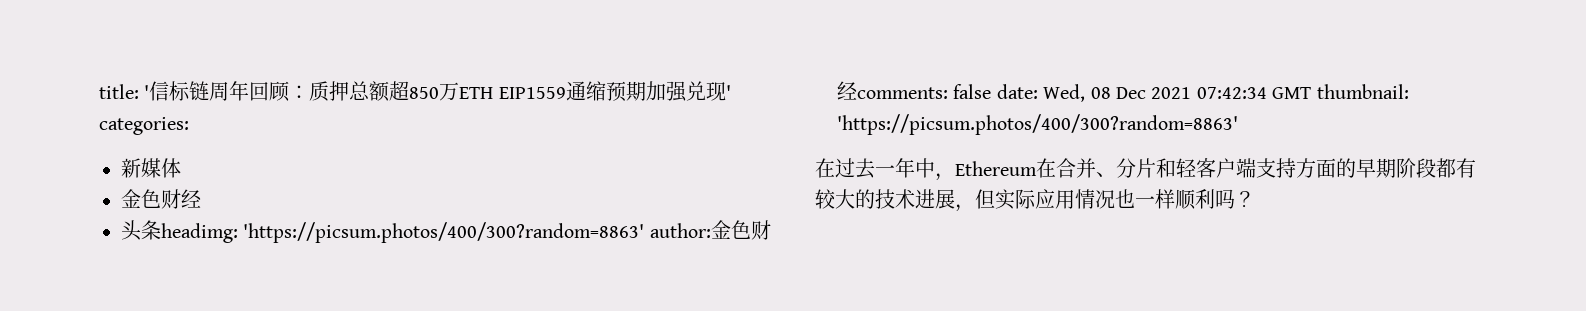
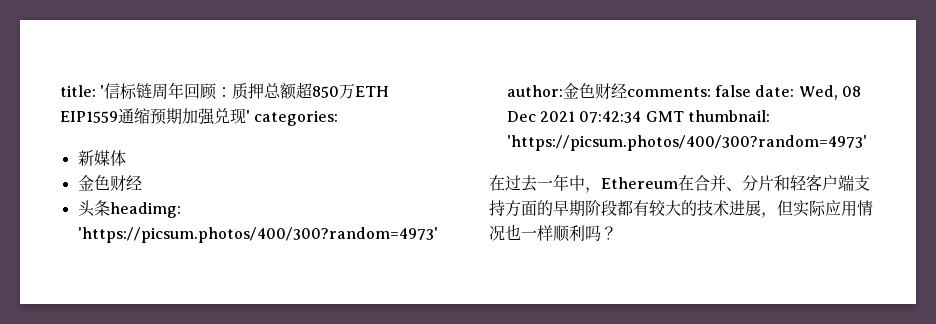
- 头条headimg: 'https://picsum.photos/400/300?random=8863' author:金色财经comments: false date: Wed, 08 Dec 2021 07:42:34 GMT thumbnail: 'https://picsum.photos/400/300?random=8863'
+ 头条headimg: 'https://picsum.photos/400/300?random=4973' author:金色财经comments: false date: Wed, 08 Dec 2021 07:42:34 GMT thumbnail: 'https://picsum.photos/400/300?random=4973'

